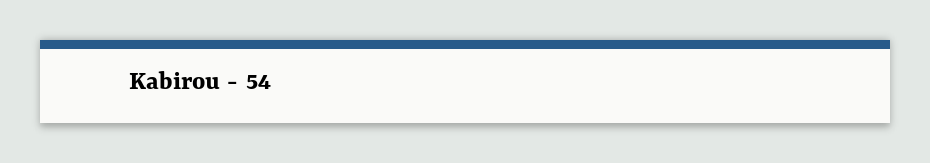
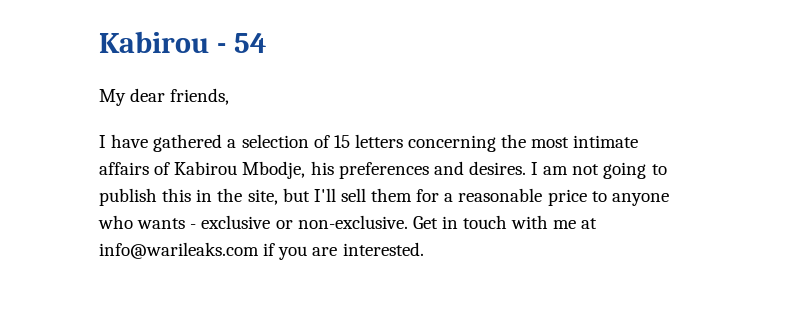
+ My dear friends,
+ I have gathered a selection of 15 letters concerning the most intimate affairs of Kabirou Mbodje, his preferences and desires. I am not going to publish this in the site, but I'll sell them for a reasonable price to anyone who wants - exclusive or non-exclusive. Get in touch with me at info@warileaks.com if you are interested.

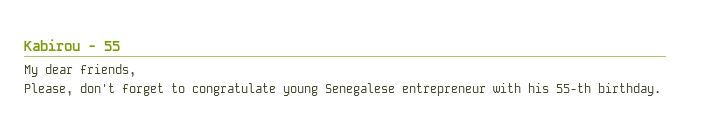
- Kabirou - 54
+ Kabirou - 55
- I have gathered a selection of 15 letters concerning the most intimate affairs of Kabirou Mbodje, his preferences and desires. I am not going to publish this in the site, but I'll sell them for a reasonable price to anyone who wants - exclusive or non-exclusive. Get in touch with me at info@warileaks.com if you are interested.
+ Please, don't forget to congratulate young Senegalese entrepreneur with his 55-th birthday.

